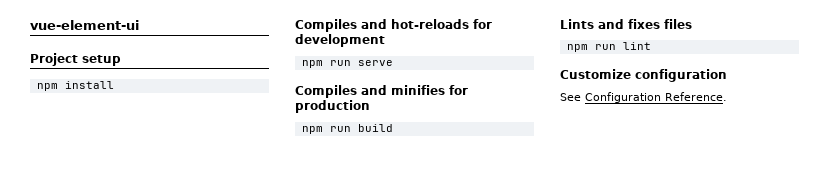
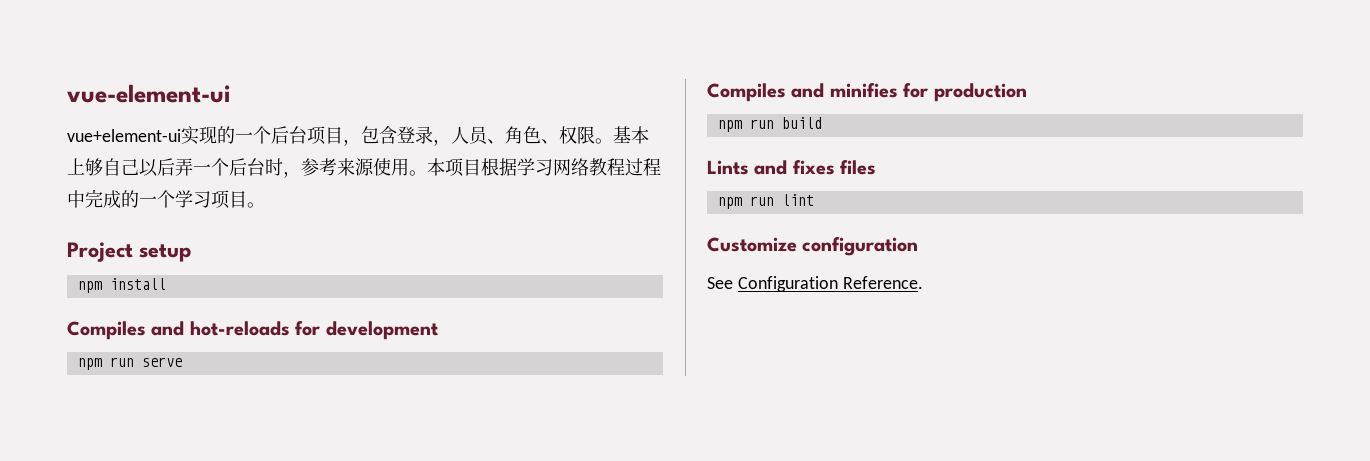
+ vue+element-ui实现的一个后台项目，包含登录，人员、角色、权限。基本上够自己以后弄一个后台时，参考来源使用。本项目根据学习网络教程过程中完成的一个学习项目。

